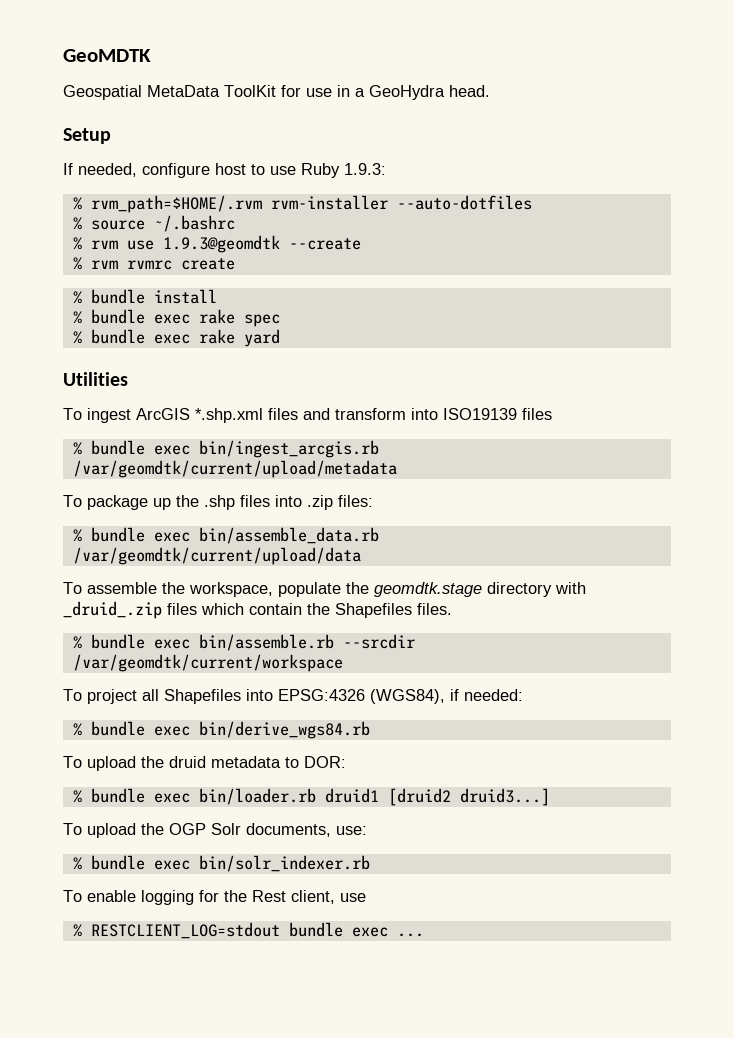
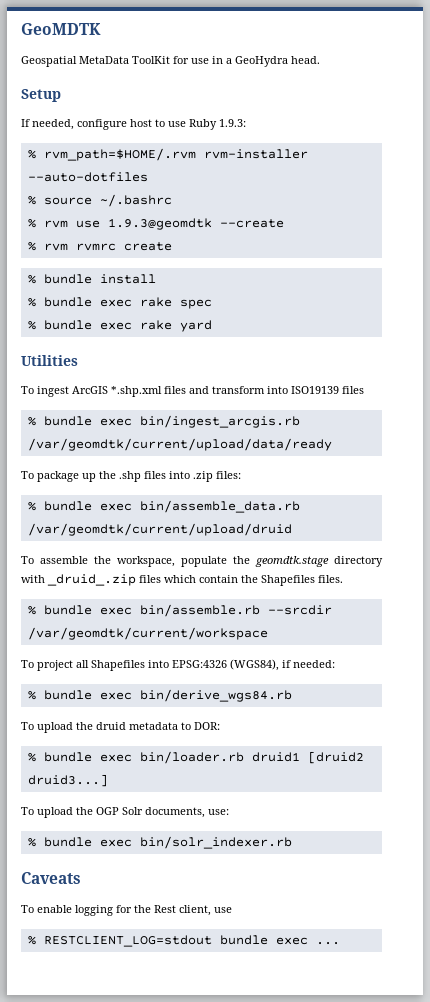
- % bundle exec bin/ingest_arcgis.rb /var/geomdtk/current/upload/metadata
+ % bundle exec bin/ingest_arcgis.rb /var/geomdtk/current/upload/data/ready
- % bundle exec bin/assemble_data.rb /var/geomdtk/current/upload/data
+ % bundle exec bin/assemble_data.rb /var/geomdtk/current/upload/druid
+ Caveats

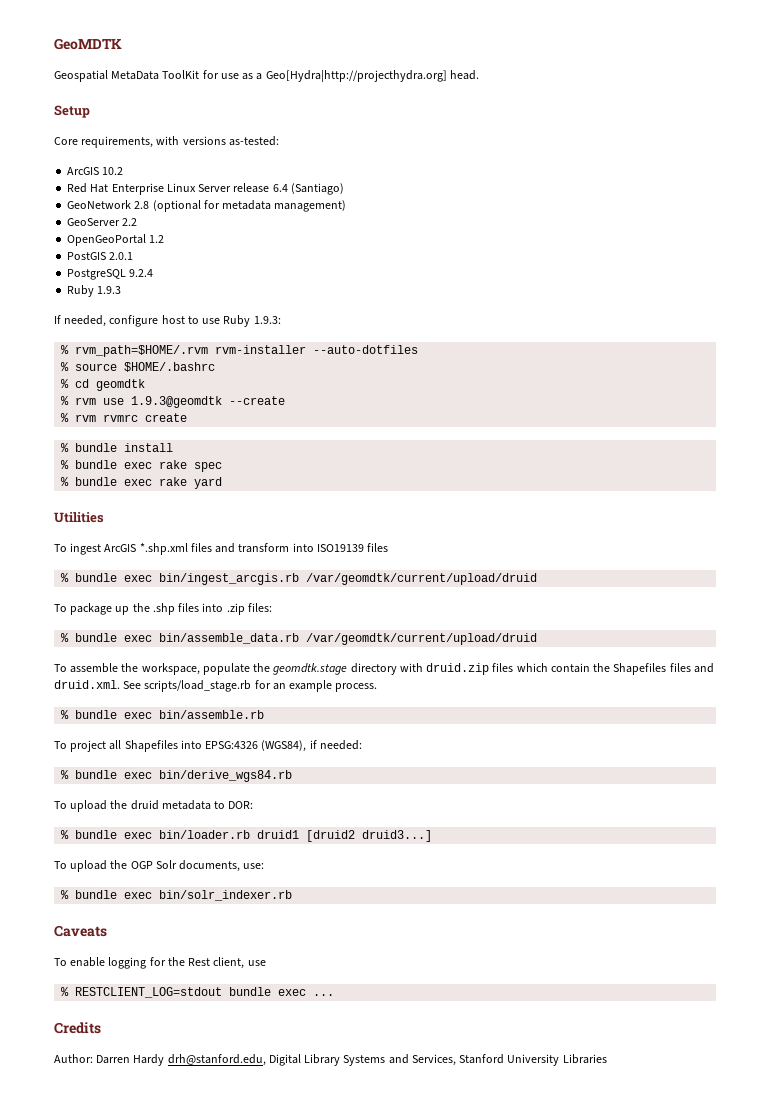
- Geospatial MetaData ToolKit for use in a GeoHydra head.
+ Geospatial MetaData ToolKit for use as a Geo[Hydra|http://projecthydra.org] head.
+ Core requirements, with versions as-tested:
+ ArcGIS 10.2
+ Red Hat Enterprise Linux Server release 6.4 (Santiago)
+ GeoNetwork 2.8 (optional for metadata management)
+ GeoServer 2.2
+ OpenGeoPortal 1.2
+ PostGIS 2.0.1
+ PostgreSQL 9.2.4
+ Ruby 1.9.3
- % source ~/.bashrc
+ % source $HOME/.bashrc
+ % cd geomdtk
- % bundle exec bin/ingest_arcgis.rb /var/geomdtk/current/upload/data/ready
+ % bundle exec bin/ingest_arcgis.rb /var/geomdtk/current/upload/druid
- To assemble the workspace, populate the geomdtk.stage directory with _druid_.zip files which contain the Shapefiles files.
+ To assemble the workspace, populate the geomdtk.stage directory with druid.zip files which contain the Shapefiles files and druid.xml. See scripts/load_stage.rb for an example process.
- % bundle exec bin/assemble.rb --srcdir /var/geomdtk/current/workspace
+ % bundle exec bin/assemble.rb
+ Credits
+ Author: Darren Hardy drh@stanford.edu, Digital Library Systems and Services, Stanford University Libraries

